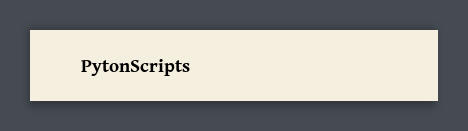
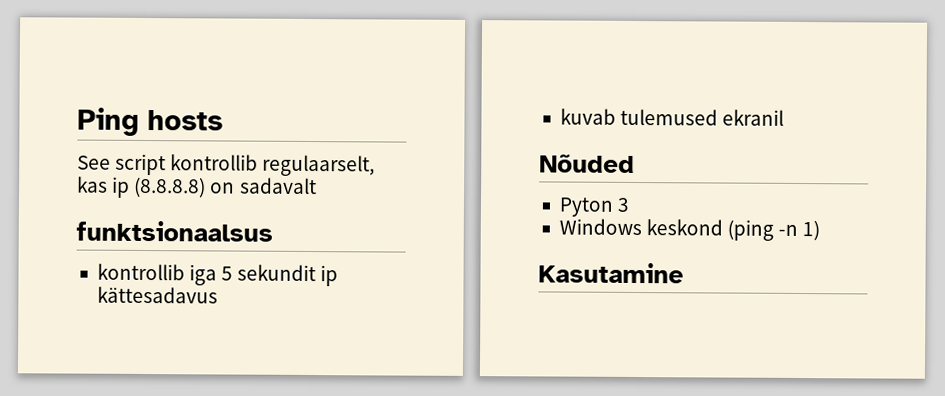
- PytonScripts
+ Ping hosts
+ See script kontrollib regulaarselt, kas ip (8.8.8.8) on sadavalt
+ funktsionaalsus
+ kontrollib iga 5 sekundit ip kättesadavus
+ kuvab tulemused ekranil
+ Nõuded
+ Pyton 3
+ Windows keskond (ping -n 1)
+ Kasutamine

